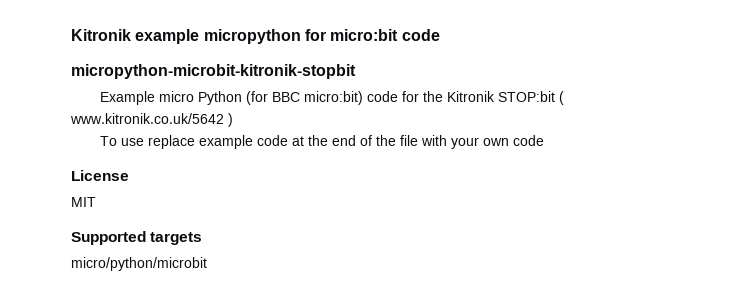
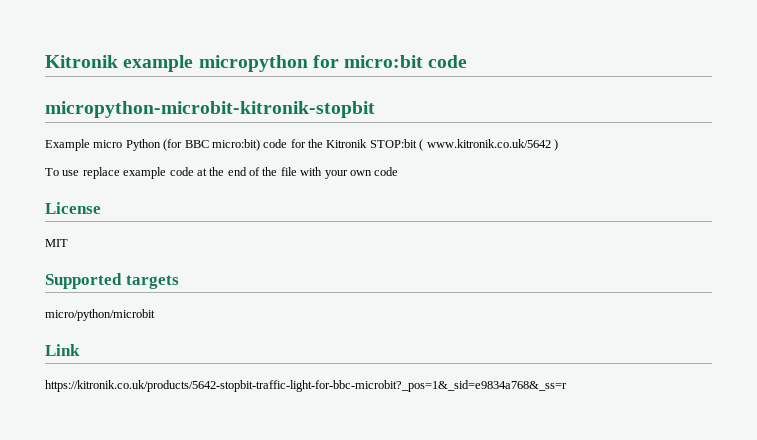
+ Link
+ https://kitronik.co.uk/products/5642-stopbit-traffic-light-for-bbc-microbit?_pos=1&_sid=e9834a768&_ss=r

